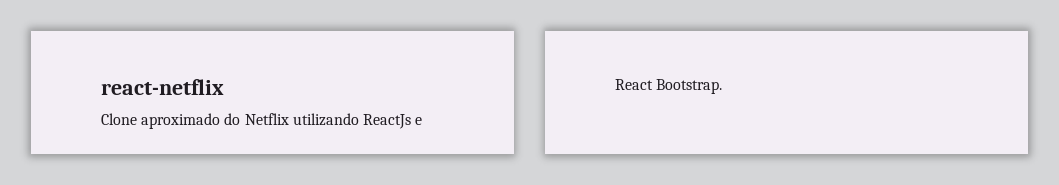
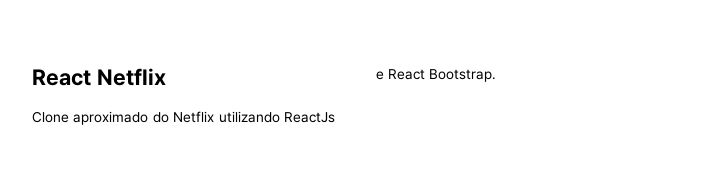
- react-netflix
+ React Netflix

